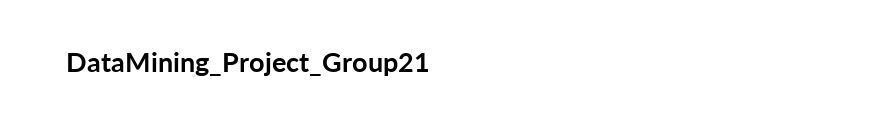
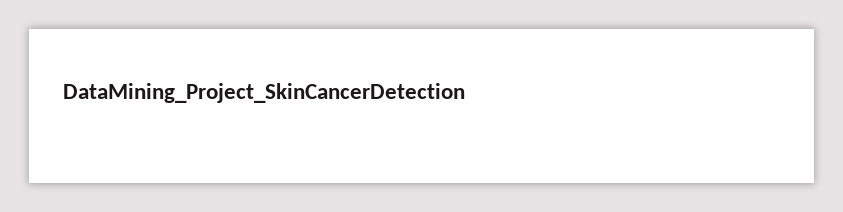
- DataMining_Project_Group21
+ DataMining_Project_SkinCancerDetection

